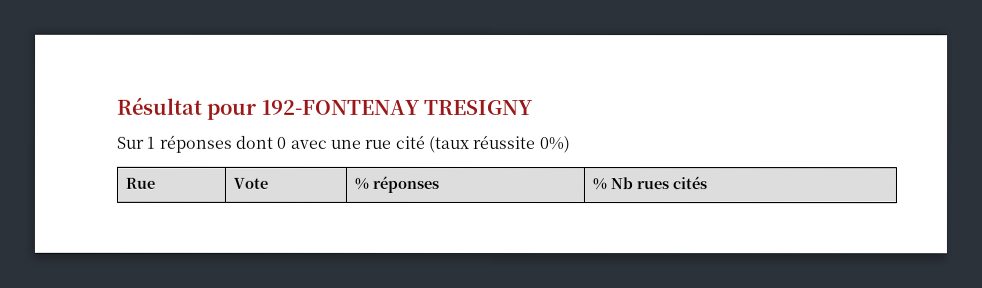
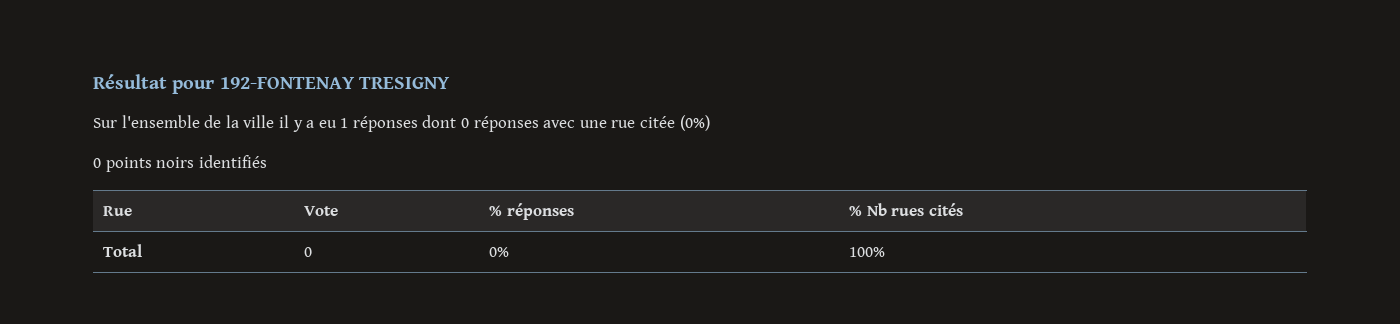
- Sur 1 réponses dont 0 avec une rue cité (taux réussite 0%)
+ Sur l'ensemble de la ville il y a eu 1 réponses dont 0 réponses avec une rue citée (0%)
+ 0 points noirs identifiés
+ Total | 0 | 0% | 100%

